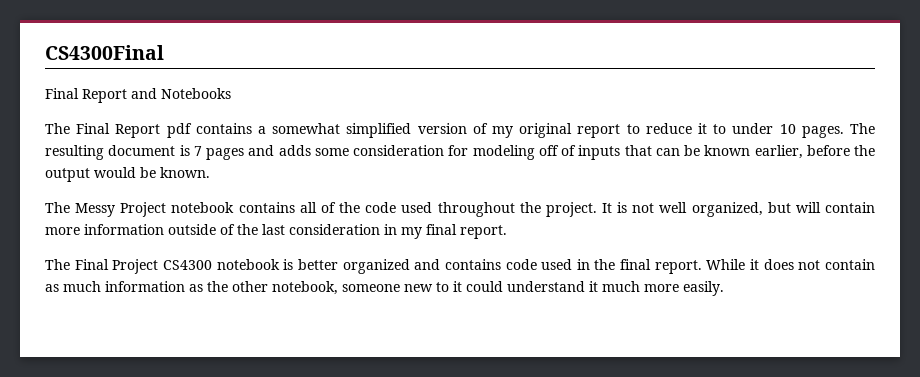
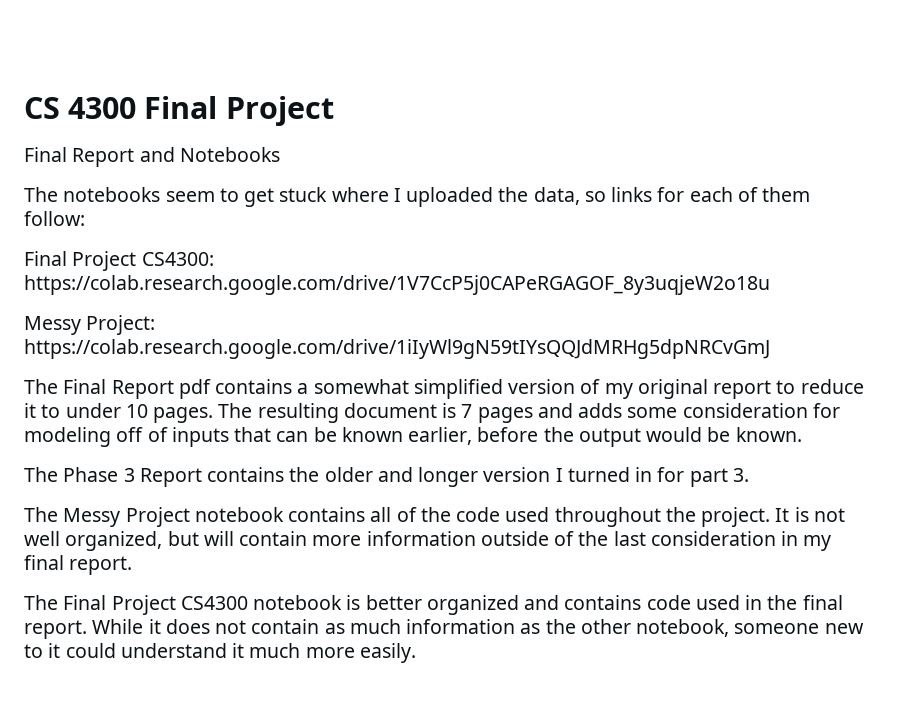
- CS4300Final
+ CS 4300 Final Project
+ The notebooks seem to get stuck where I uploaded the data, so links for each of them follow:
+ Final Project CS4300: https://colab.research.google.com/drive/1V7CcP5j0CAPeRGAGOF_8y3uqjeW2o18u
+ Messy Project: https://colab.research.google.com/drive/1iIyWl9gN59tIYsQQJdMRHg5dpNRCvGmJ
+ The Phase 3 Report contains the older and longer version I turned in for part 3.

